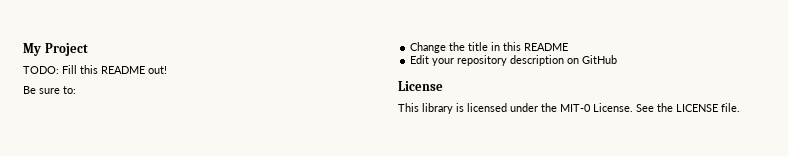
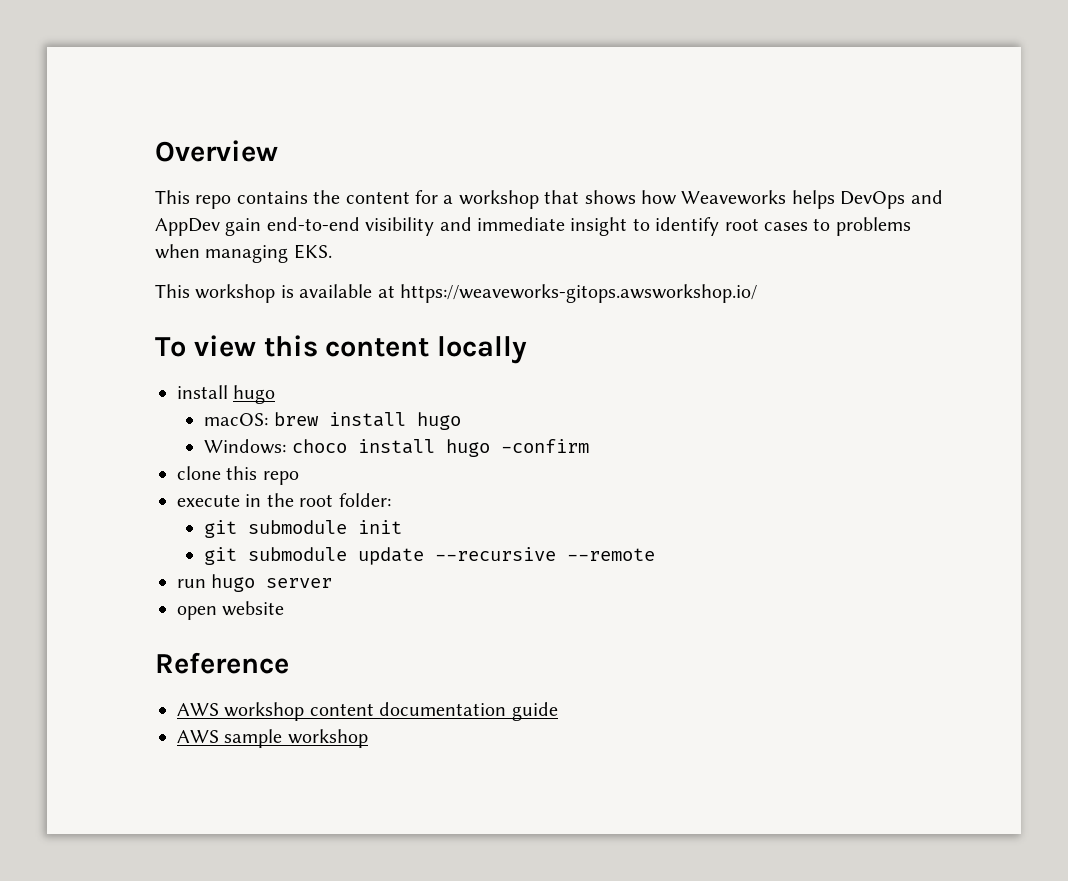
- My Project
- TODO: Fill this README out!
- Be sure to:
- Change the title in this README
- Edit your repository description on GitHub
- License
- This library is licensed under the MIT-0 License. See the LICENSE file.
+ Overview
+ This repo contains the content for a workshop that shows how Weaveworks helps DevOps and AppDev gain end-to-end visibility and immediate insight to identify root cases to problems when managing EKS.
+ This workshop is available at https://weaveworks-gitops.awsworkshop.io/
+ To view this content locally
+ install hugo
+ macOS: brew install hugo
+ Windows: choco install hugo -confirm
+ clone this repo
+ execute in the root folder:
+ git submodule init
+ git submodule update --recursive --remote
+ run hugo server
+ open website
+ Reference
+ AWS workshop content documentation guide
+ AWS sample workshop

